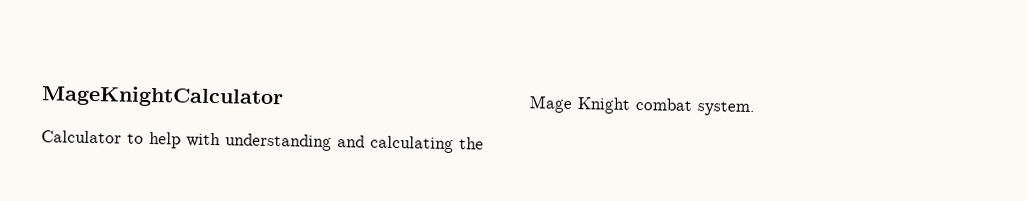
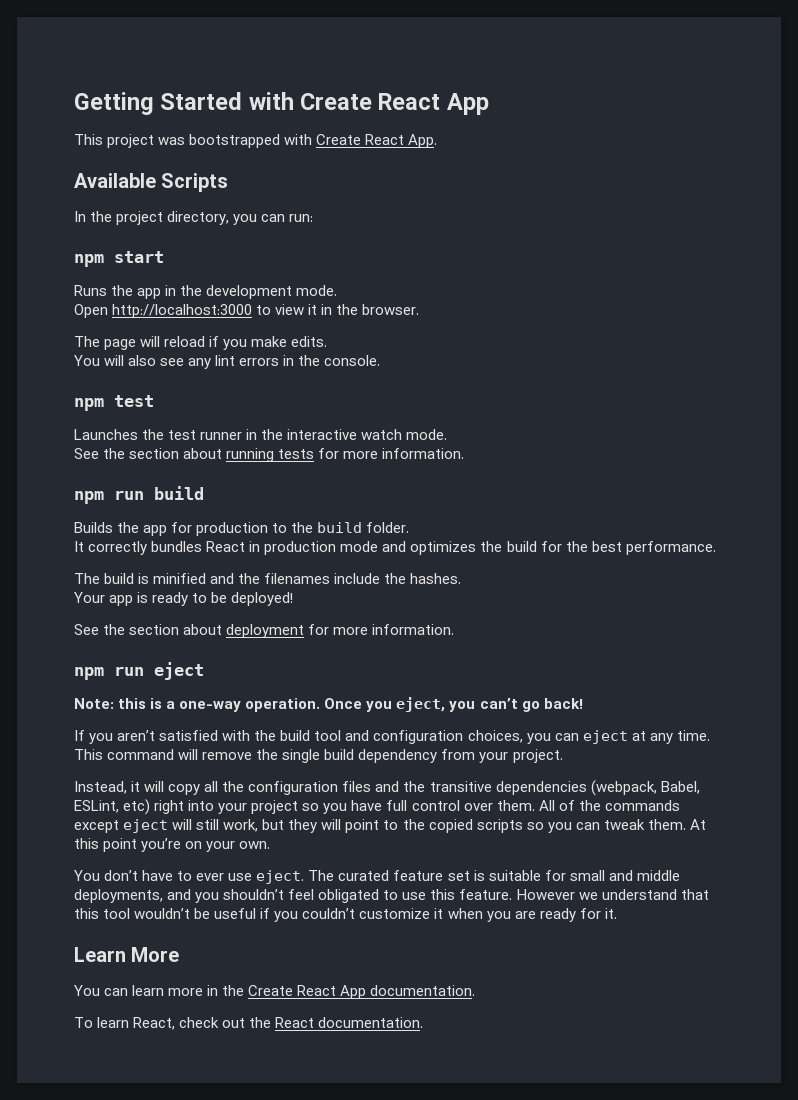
- MageKnightCalculator
- Calculator to help with understanding and calculating the Mage Knight combat system.
+ Getting Started with Create React App
+ This project was bootstrapped with Create React App.
+ Available Scripts
+ In the project directory, you can run:
+ npm start
+ Runs the app in the development mode.
+ Open http://localhost:3000 to view it in the browser.
+ The page will reload if you make edits.
+ You will also see any lint errors in the console.
+ npm test
+ Launches the test runner in the interactive watch mode.
+ See the section about running tests for more information.
+ npm run build
+ Builds the app for production to the build folder.
+ It correctly bundles React in production mode and optimizes the build for the best performance.
+ The build is minified and the filenames include the hashes.
+ Your app is ready to be deployed!
+ See the section about deployment for more information.
+ npm run eject
+ Note: this is a one-way operation. Once you eject, you can’t go back!
+ If you aren’t satisfied with the build tool and configuration choices, you can eject at any time. This command will remove the single build dependency from your project.
+ Instead, it will copy all the configuration files and the transitive dependencies (webpack, Babel, ESLint, etc) right into your project so you have full control over them. All of the commands except eject will still work, but they will point to the copied scripts so you can tweak them. At this point you’re on your own.
+ You don’t have to ever use eject. The curated feature set is suitable for small and middle deployments, and you shouldn’t feel obligated to use this feature. However we understand that this tool wouldn’t be useful if you couldn’t customize it when you are ready for it.
+ Learn More
+ You can learn more in the Create React App documentation.
+ To learn React, check out the React documentation.

